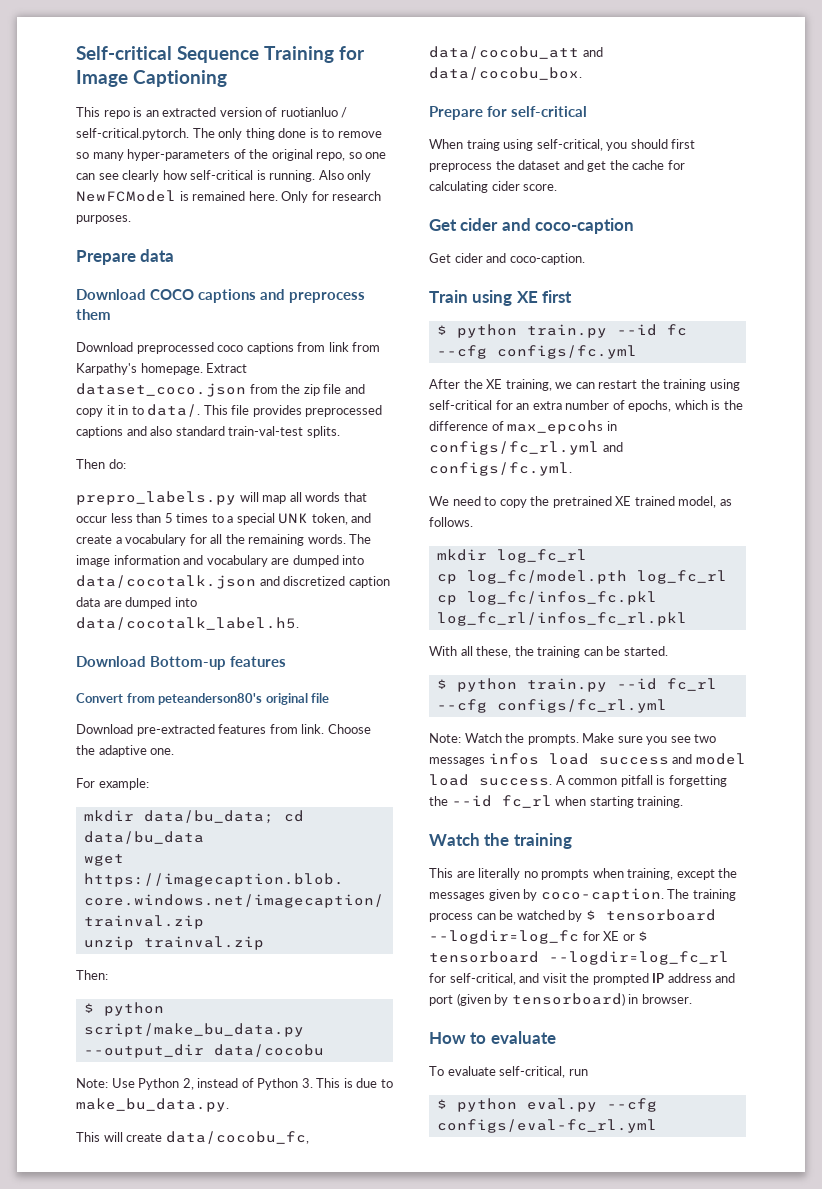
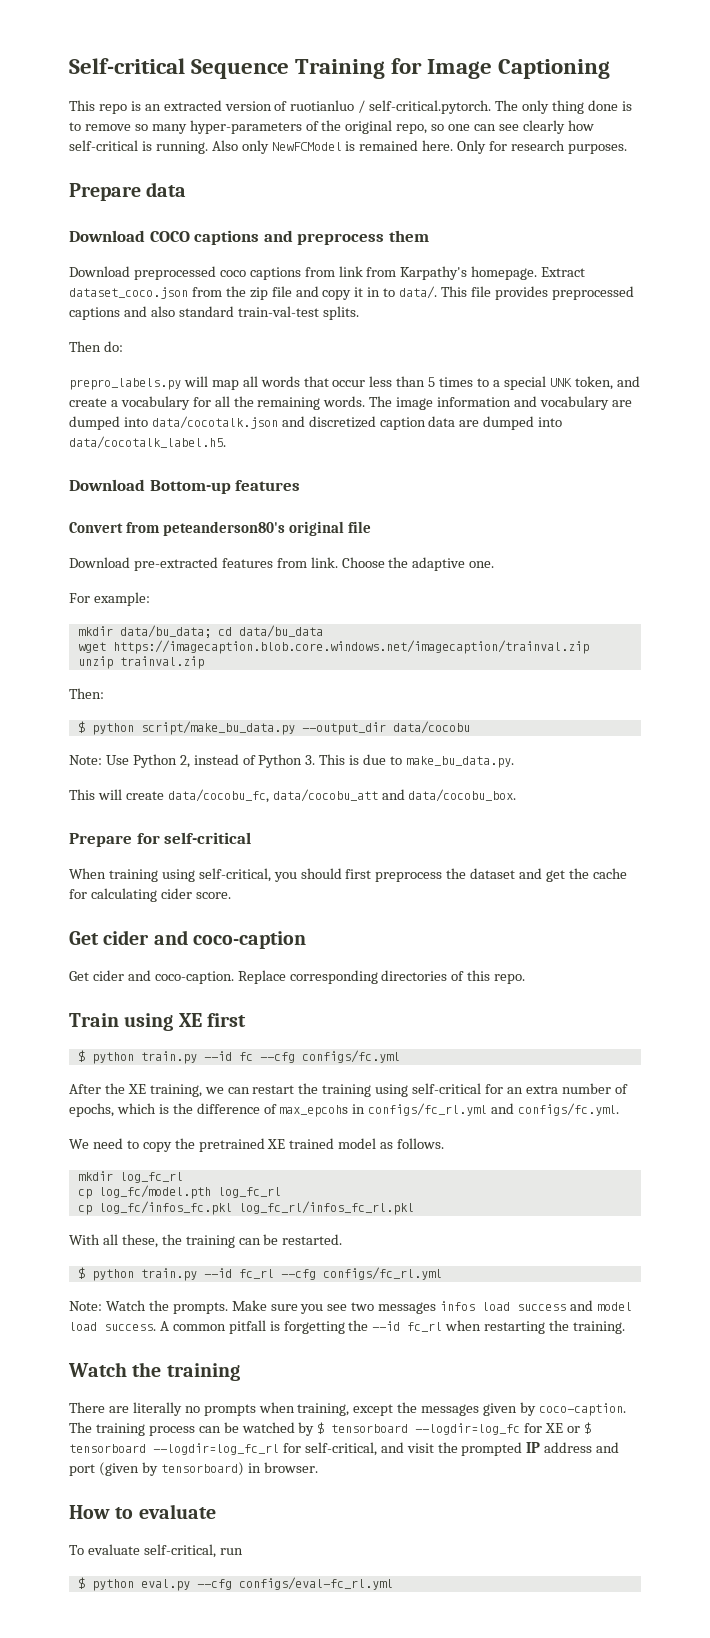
- When traing using self-critical, you should first preprocess the dataset and get the cache for calculating cider score.
+ When training using self-critical, you should first preprocess the dataset and get the cache for calculating cider score.
+ Replace corresponding directories of this repo.
- We need to copy the pretrained XE trained model, as follows.
+ We need to copy the pretrained XE trained model as follows.
- With all these, the training can be started.
+ With all these, the training can be restarted.
- A common pitfall is forgetting the --id fc_rl when starting training.
+ A common pitfall is forgetting the --id fc_rl when restarting the training.
- This are literally no prompts when training, except the messages given by coco-caption.
+ There are literally no prompts when training, except the messages given by coco-caption.

